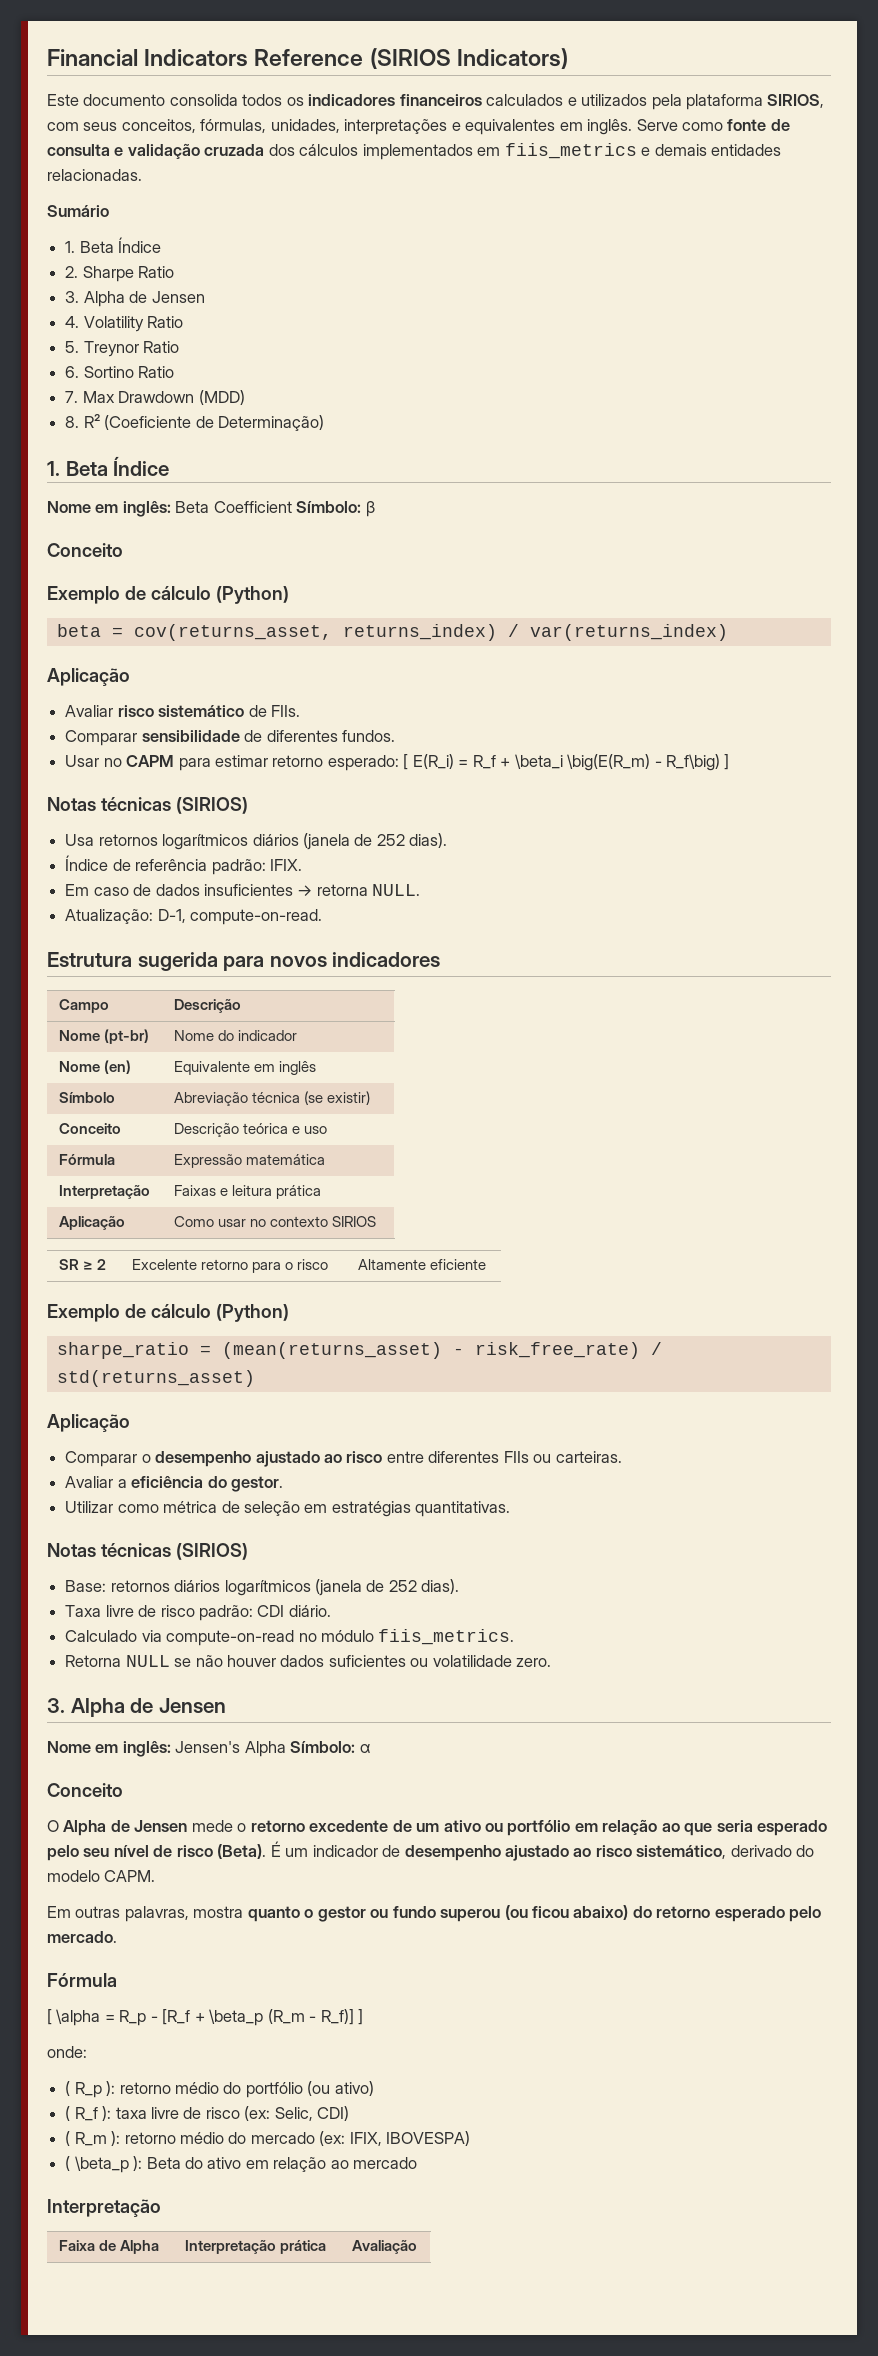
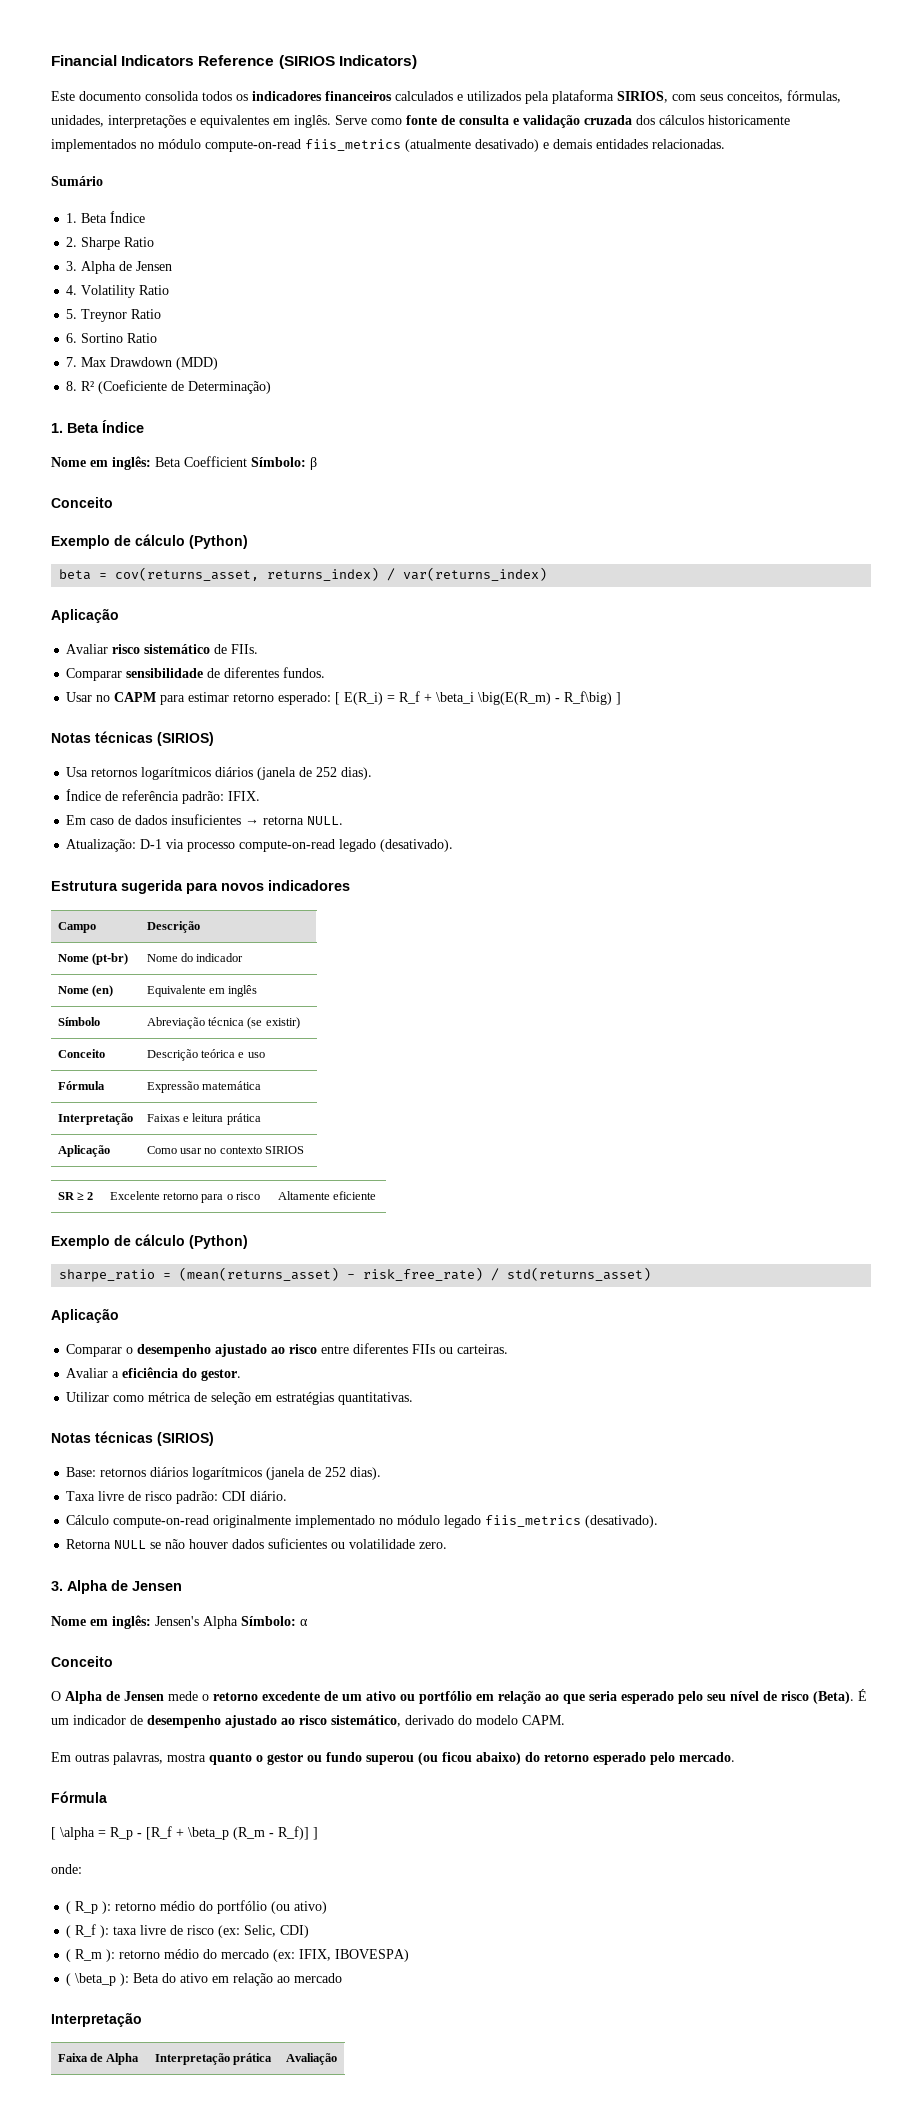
- Serve como fonte de consulta e validação cruzada dos cálculos implementados em fiis_metrics e demais entidades relacionadas.
+ Serve como fonte de consulta e validação cruzada dos cálculos historicamente implementados no módulo compute-on-read fiis_metrics (atualmente desativado) e demais entidades relacionadas.
- Atualização: D-1, compute-on-read.
+ Atualização: D-1 via processo compute-on-read legado (desativado).
- Calculado via compute-on-read no módulo fiis_metrics.
+ Cálculo compute-on-read originalmente implementado no módulo legado fiis_metrics (desativado).

